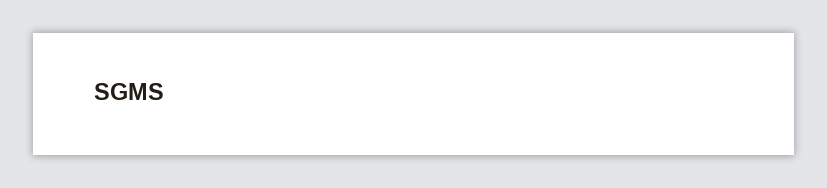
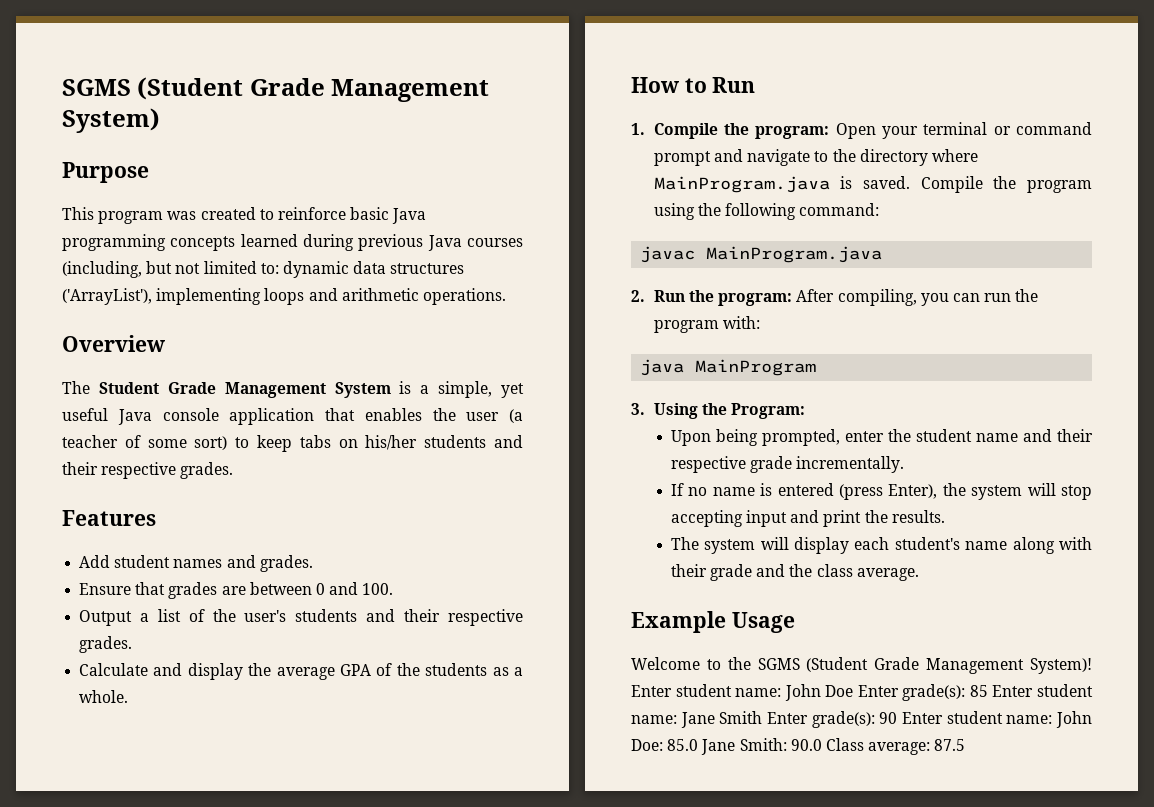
- SGMS
+ SGMS (Student Grade Management System)
+ Purpose
+ This program was created to reinforce basic Java programming concepts learned during previous Java courses (including, but not limited to: dynamic data structures ('ArrayList'), implementing loops and arithmetic operations.
+ Overview
+ The Student Grade Management System is a simple, yet useful Java console application that enables the user (a teacher of some sort) to keep tabs on his/her students and their respective grades.
+ Features
+ Add student names and grades.
+ Ensure that grades are between 0 and 100.
+ Output a list of the user's students and their respective grades.
+ Calculate and display the average GPA of the students as a whole.
+ How to Run
+ 1. Compile the program: Open your terminal or command prompt and navigate to the directory where MainProgram.java is saved. Compile the program using the following command:
+ javac MainProgram.java
+ 2. Run the program: After compiling, you can run the program with:
+ java MainProgram
+ 3. Using the Program:
+ Upon being prompted, enter the student name and their respective grade incrementally.
+ If no name is entered (press Enter), the system will stop accepting input and print the results.
+ The system will display each student's name along with their grade and the class average.
+ Example Usage
+ Welcome to the SGMS (Student Grade Management System)! Enter student name: John Doe Enter grade(s): 85 Enter student name: Jane Smith Enter grade(s): 90 Enter student name: John Doe: 85.0 Jane Smith: 90.0 Class average: 87.5

